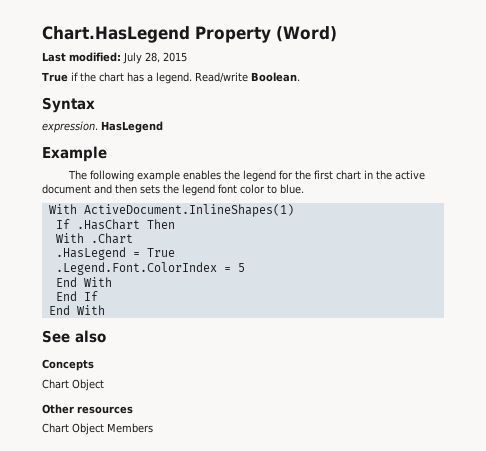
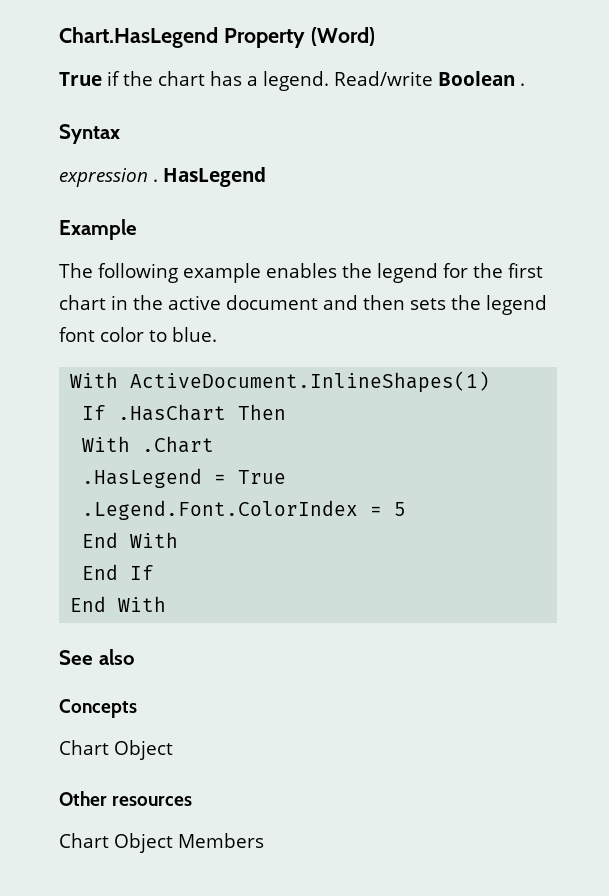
- Last modified: July 28, 2015
- Read/write Boolean.
+ Read/write Boolean .
- expression.
+ expression .

